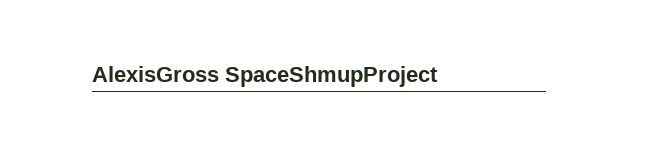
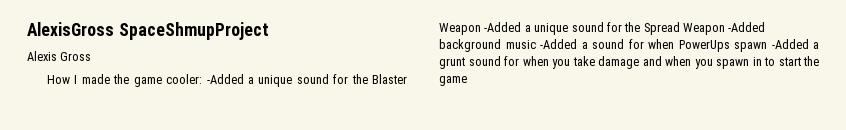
+ Alexis Gross
+ How I made the game cooler: -Added a unique sound for the Blaster Weapon -Added a unique sound for the Spread Weapon -Added background music -Added a sound for when PowerUps spawn -Added a grunt sound for when you take damage and when you spawn in to start the game

